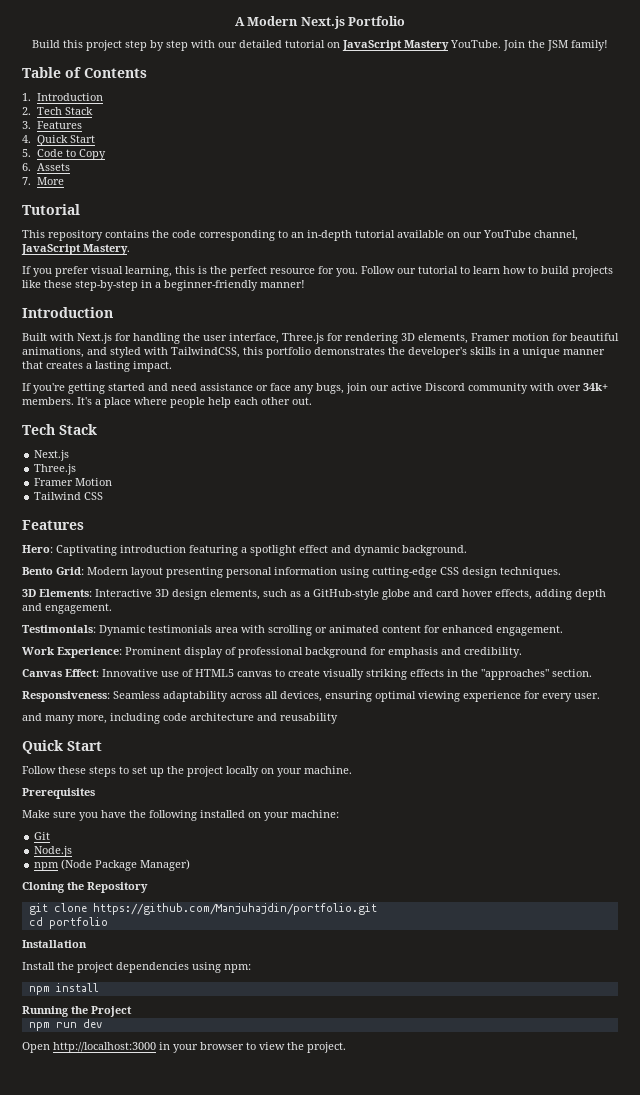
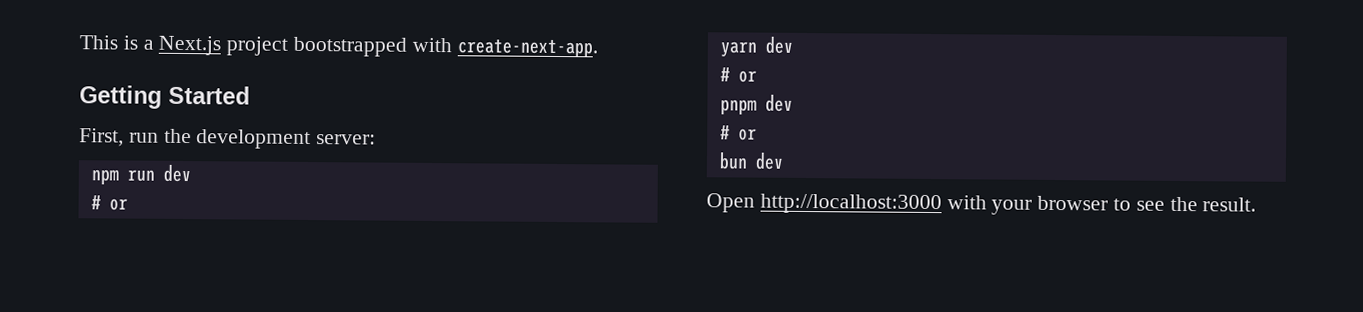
- A Modern Next.js Portfolio
- Build this project step by step with our detailed tutorial on JavaScript Mastery YouTube. Join the JSM family!
- Table of Contents
- 1. Introduction
- 2. Tech Stack
- 3. Features
- 4. Quick Start
- 5. Code to Copy
- 6. Assets
- 7. More
- Tutorial
- This repository contains the code corresponding to an in-depth tutorial available on our YouTube channel, JavaScript Mastery.
- If you prefer visual learning, this is the perfect resource for you. Follow our tutorial to learn how to build projects like these step-by-step in a beginner-friendly manner!
- Introduction
- Built with Next.js for handling the user interface, Three.js for rendering 3D elements, Framer motion for beautiful animations, and styled with TailwindCSS, this portfolio demonstrates the developer's skills in a unique manner that creates a lasting impact.
- If you're getting started and need assistance or face any bugs, join our active Discord community with over 34k+ members. It's a place where people help each other out.
- Tech Stack
- Next.js
- Three.js
- Framer Motion
- Tailwind CSS
- Features
- Hero: Captivating introduction featuring a spotlight effect and dynamic background.
- Bento Grid: Modern layout presenting personal information using cutting-edge CSS design techniques.
- 3D Elements: Interactive 3D design elements, such as a GitHub-style globe and card hover effects, adding depth and engagement.
- Testimonials: Dynamic testimonials area with scrolling or animated content for enhanced engagement.
- Work Experience: Prominent display of professional background for emphasis and credibility.
- Canvas Effect: Innovative use of HTML5 canvas to create visually striking effects in the "approaches" section.
- Responsiveness: Seamless adaptability across all devices, ensuring optimal viewing experience for every user.
- and many more, including code architecture and reusability
- Quick Start
- Follow these steps to set up the project locally on your machine.
- Prerequisites
- Make sure you have the following installed on your machine:
- Git
- Node.js
- npm (Node Package Manager)
- Cloning the Repository
- git clone https://github.com/Manjuhajdin/portfolio.git
- cd portfolio
- Installation
- Install the project dependencies using npm:
- npm install
- Running the Project
+ This is a Next.js project bootstrapped with create-next-app.
+ Getting Started
+ First, run the development server:
  npm run dev
+ # or
+ yarn dev
+ # or
+ pnpm dev
+ # or
+ bun dev
- Open http://localhost:3000 in your browser to view the project.
+ Open http://localhost:3000 with your browser to see the result.

